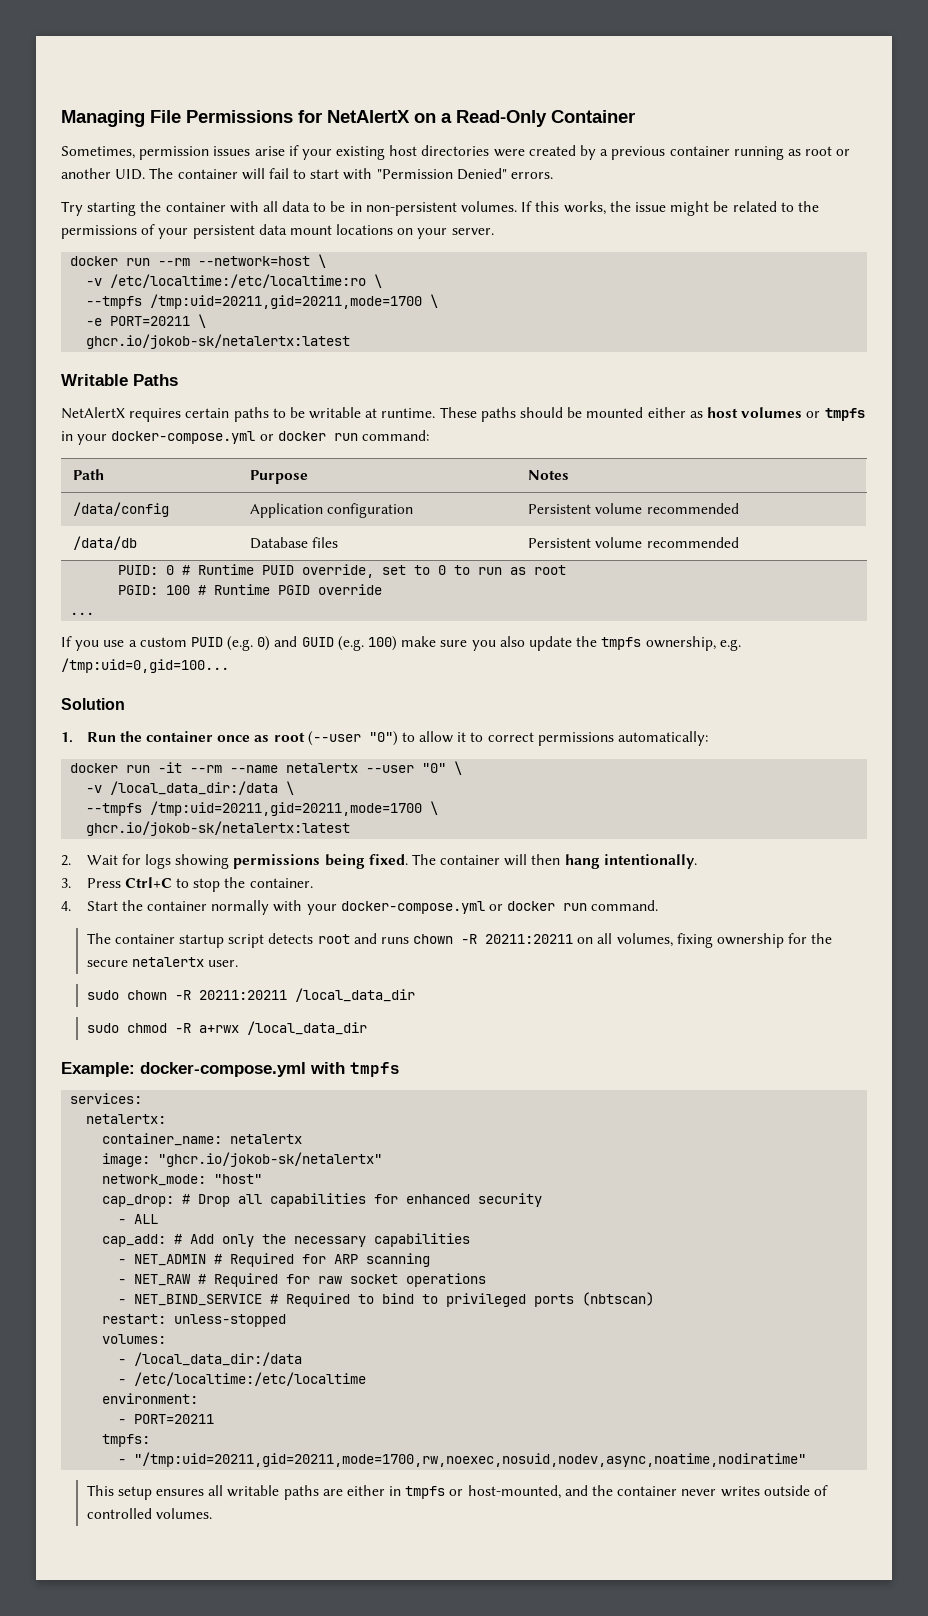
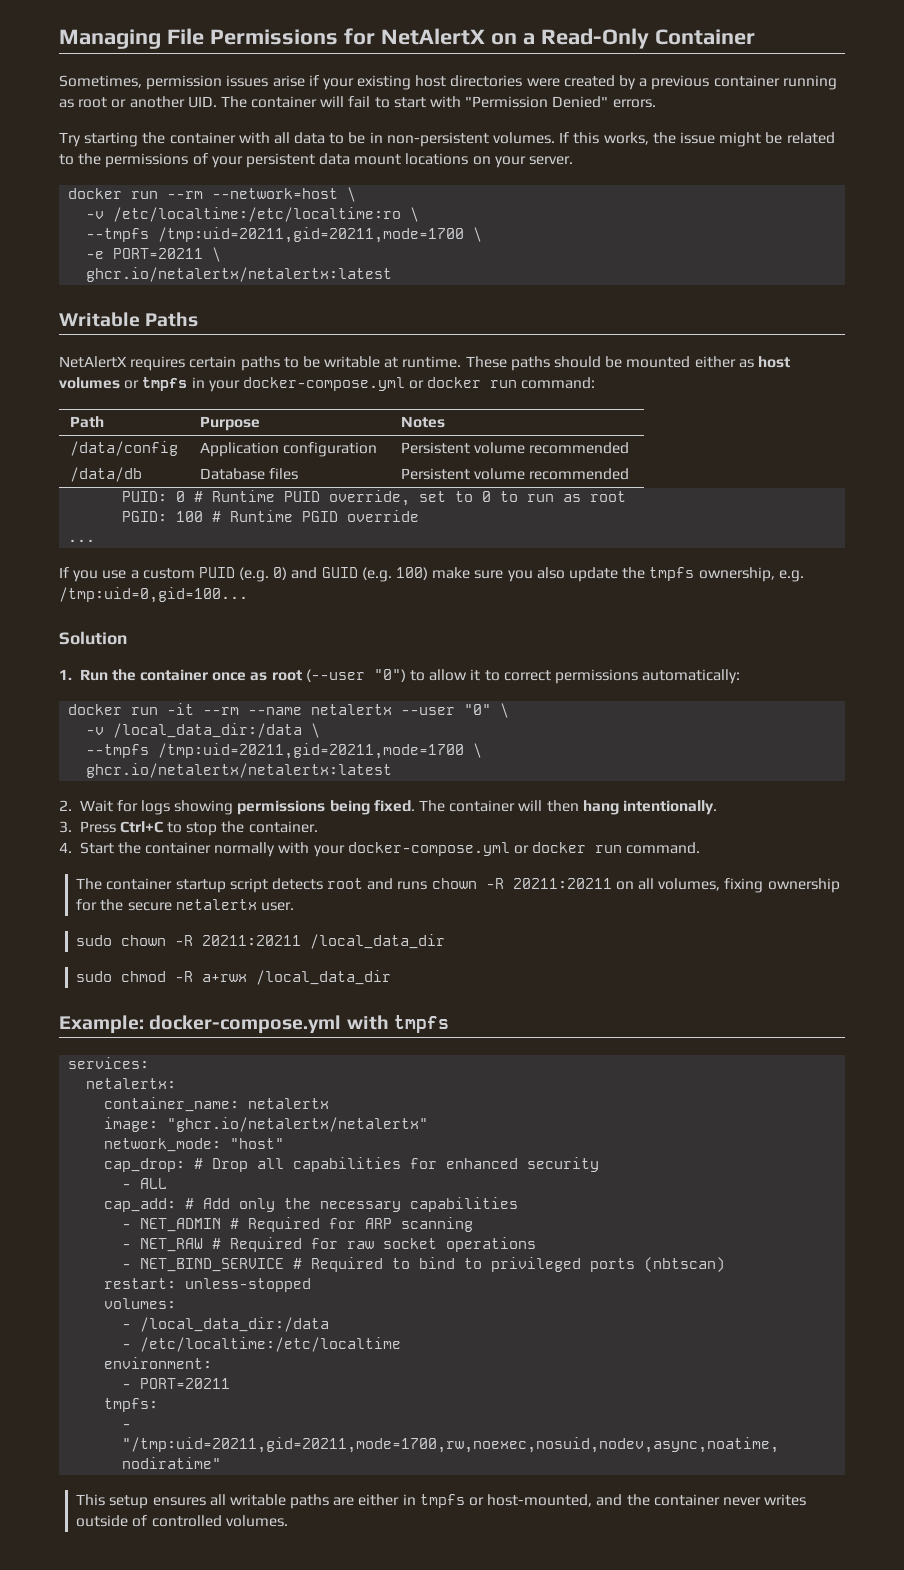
  -e PORT=20211 \
- ghcr.io/jokob-sk/netalertx:latest
+ ghcr.io/netalertx/netalertx:latest
  -v /local_data_dir:/data \
  --tmpfs /tmp:uid=20211,gid=20211,mode=1700 \
- ghcr.io/jokob-sk/netalertx:latest
+ ghcr.io/netalertx/netalertx:latest
- image: "ghcr.io/jokob-sk/netalertx"
+ image: "ghcr.io/netalertx/netalertx"

